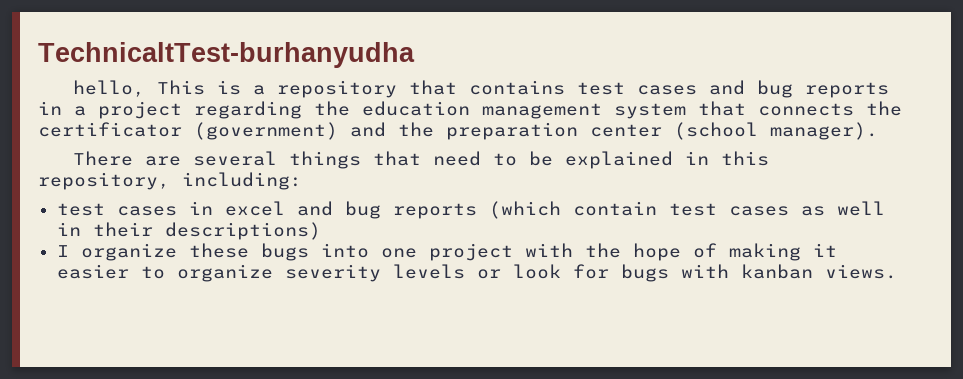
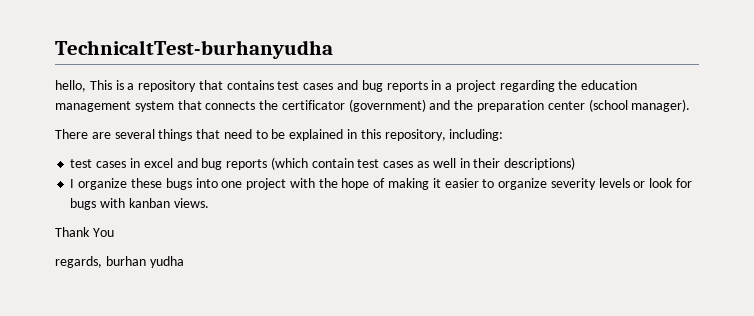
+ Thank You
+ regards, burhan yudha

